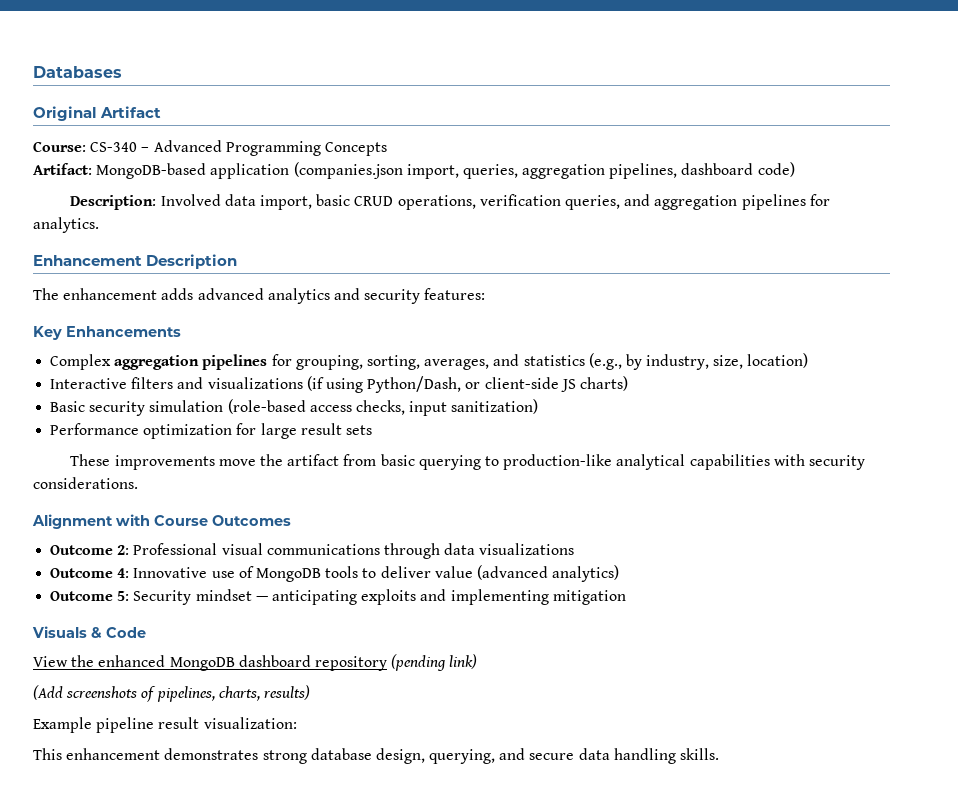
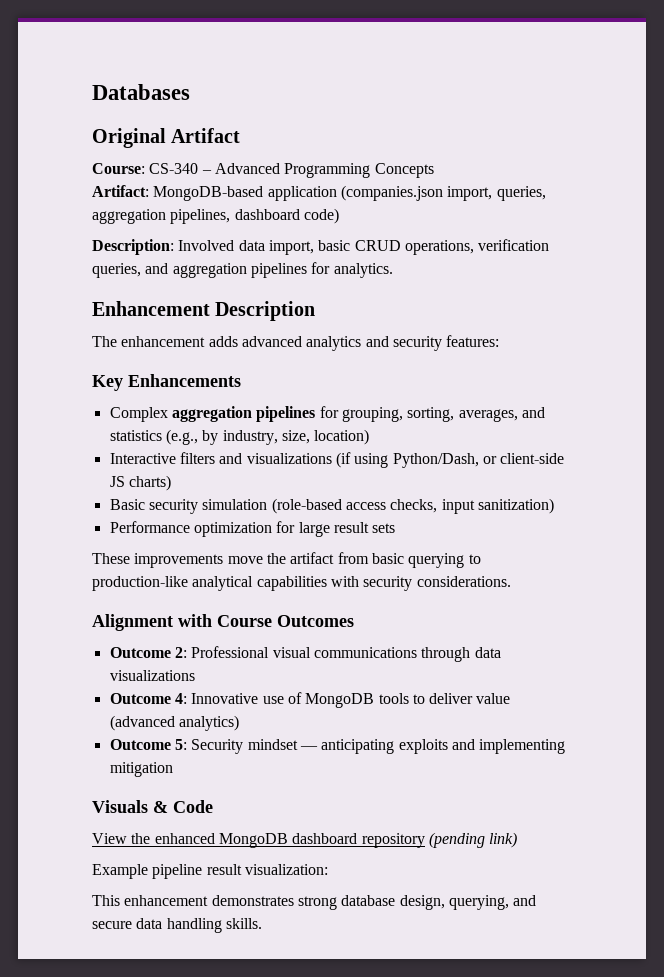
- (Add screenshots of pipelines, charts, results)

